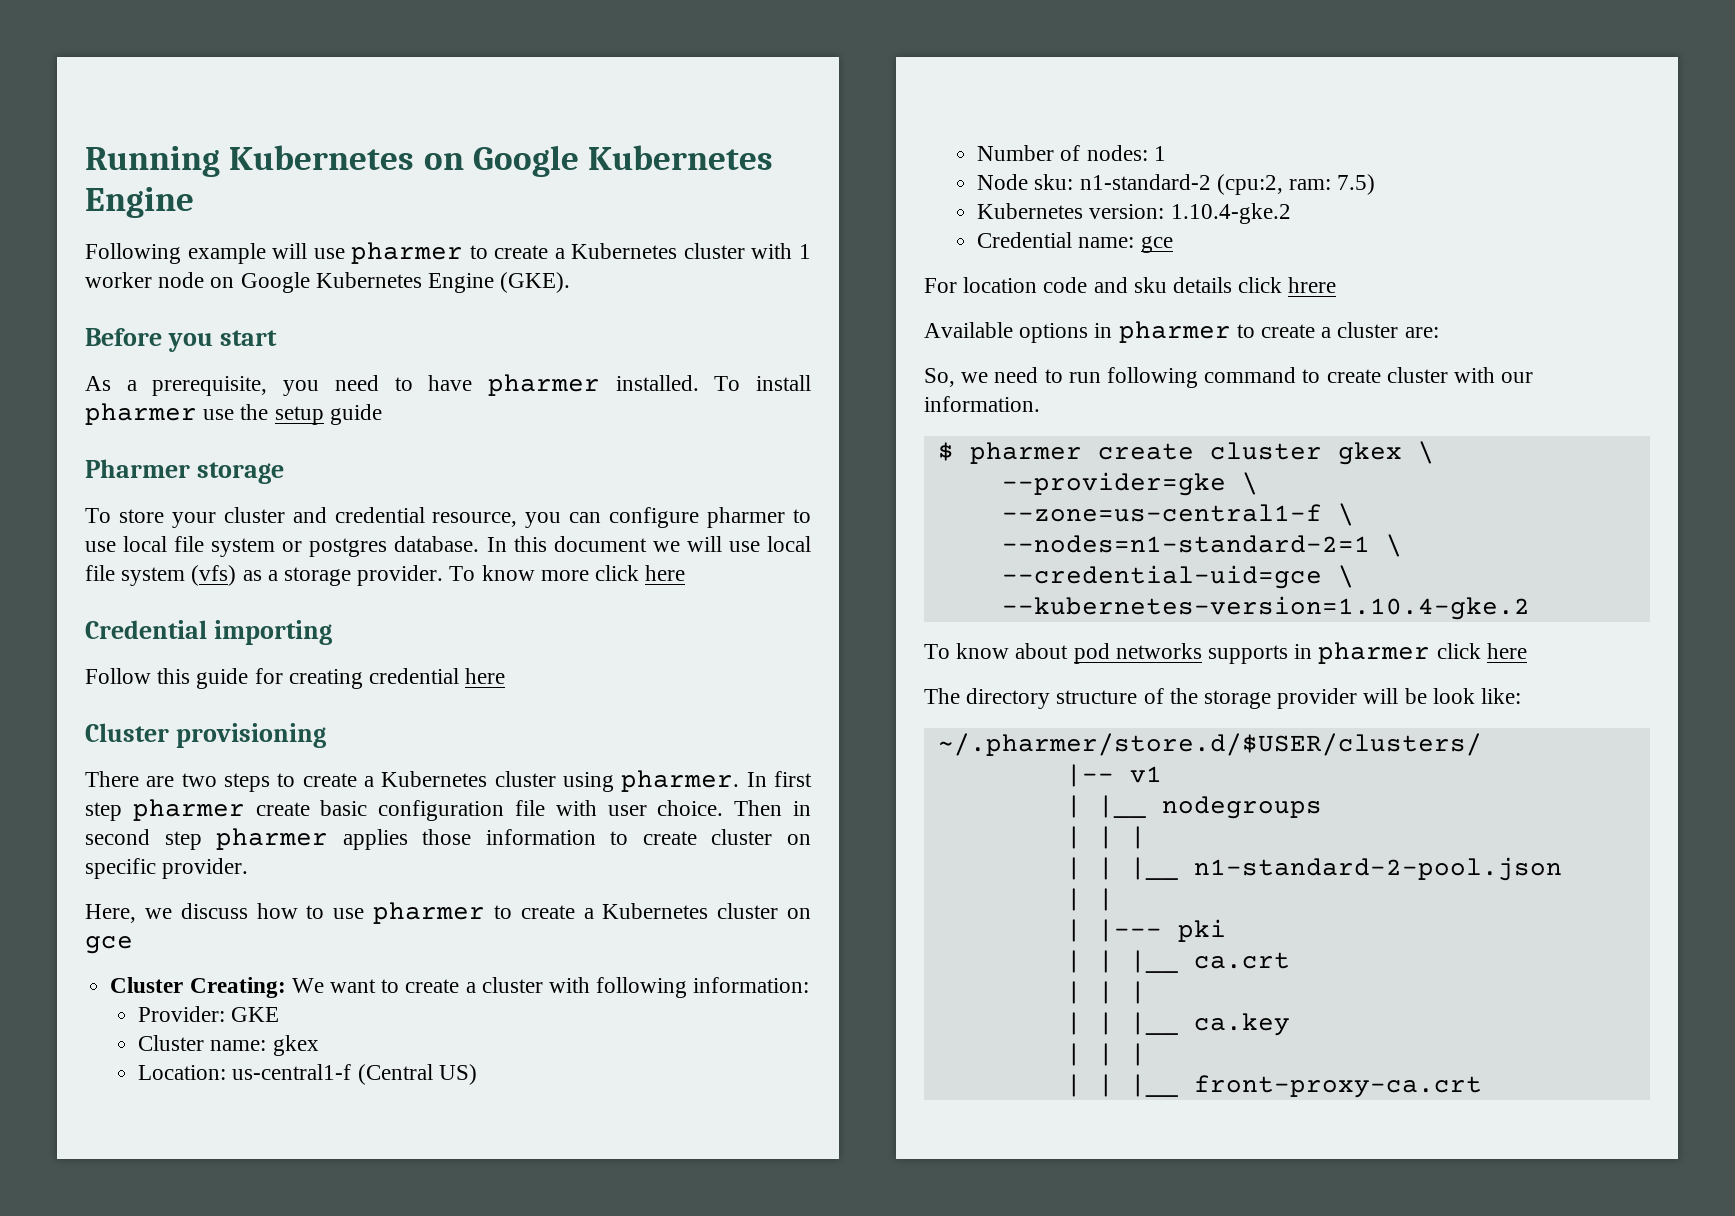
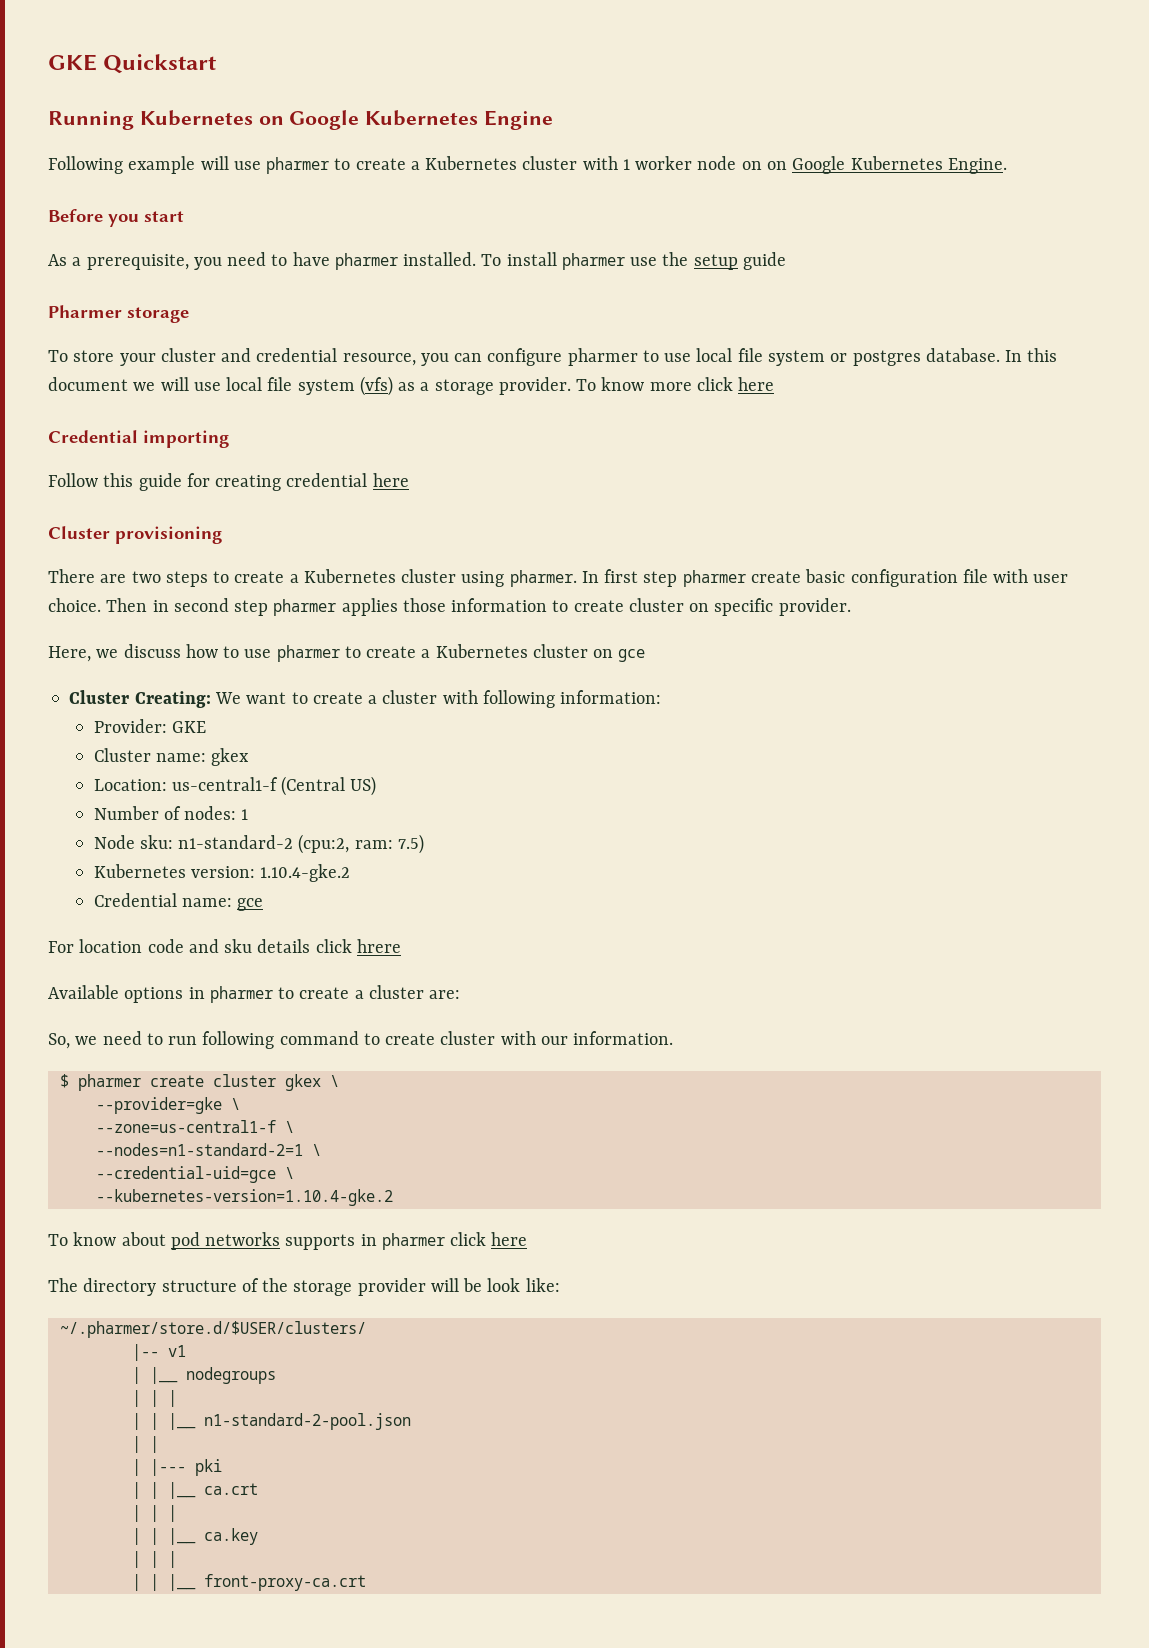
+ GKE Quickstart
- Following example will use pharmer to create a Kubernetes cluster with 1 worker node on Google Kubernetes Engine (GKE).
+ Following example will use pharmer to create a Kubernetes cluster with 1 worker node on on Google Kubernetes Engine.

